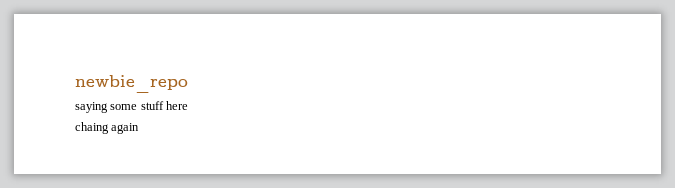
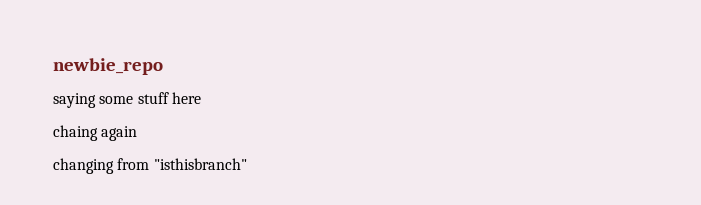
+ changing from "isthisbranch"

